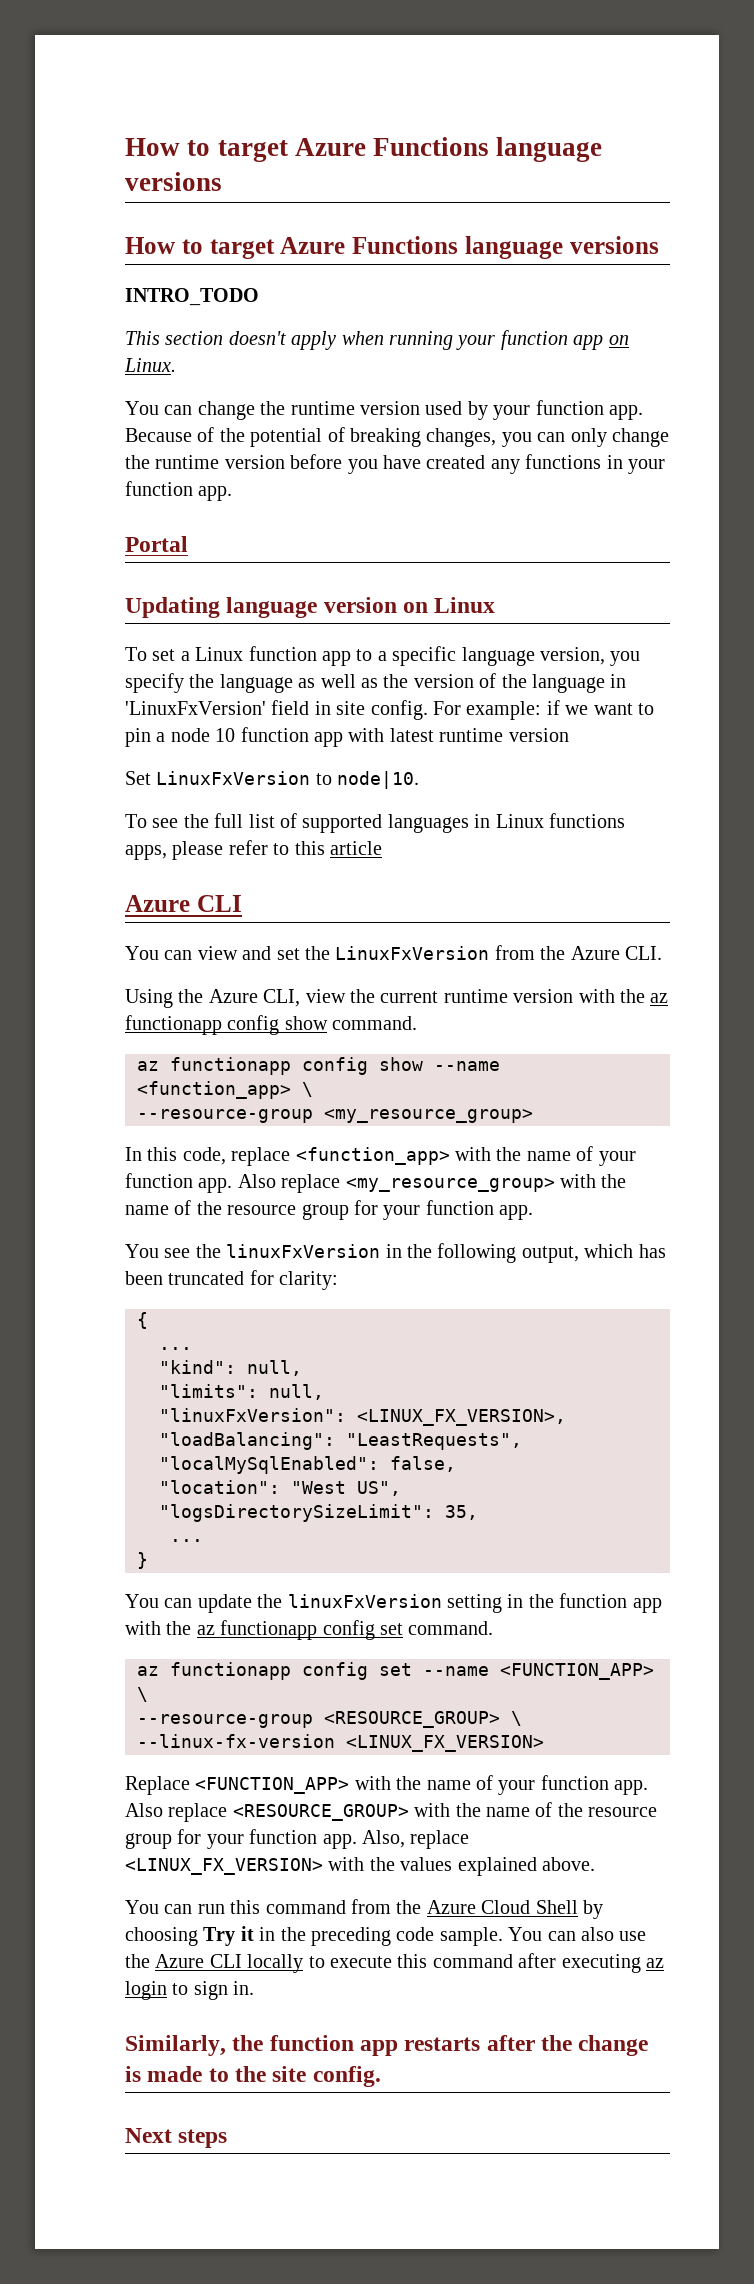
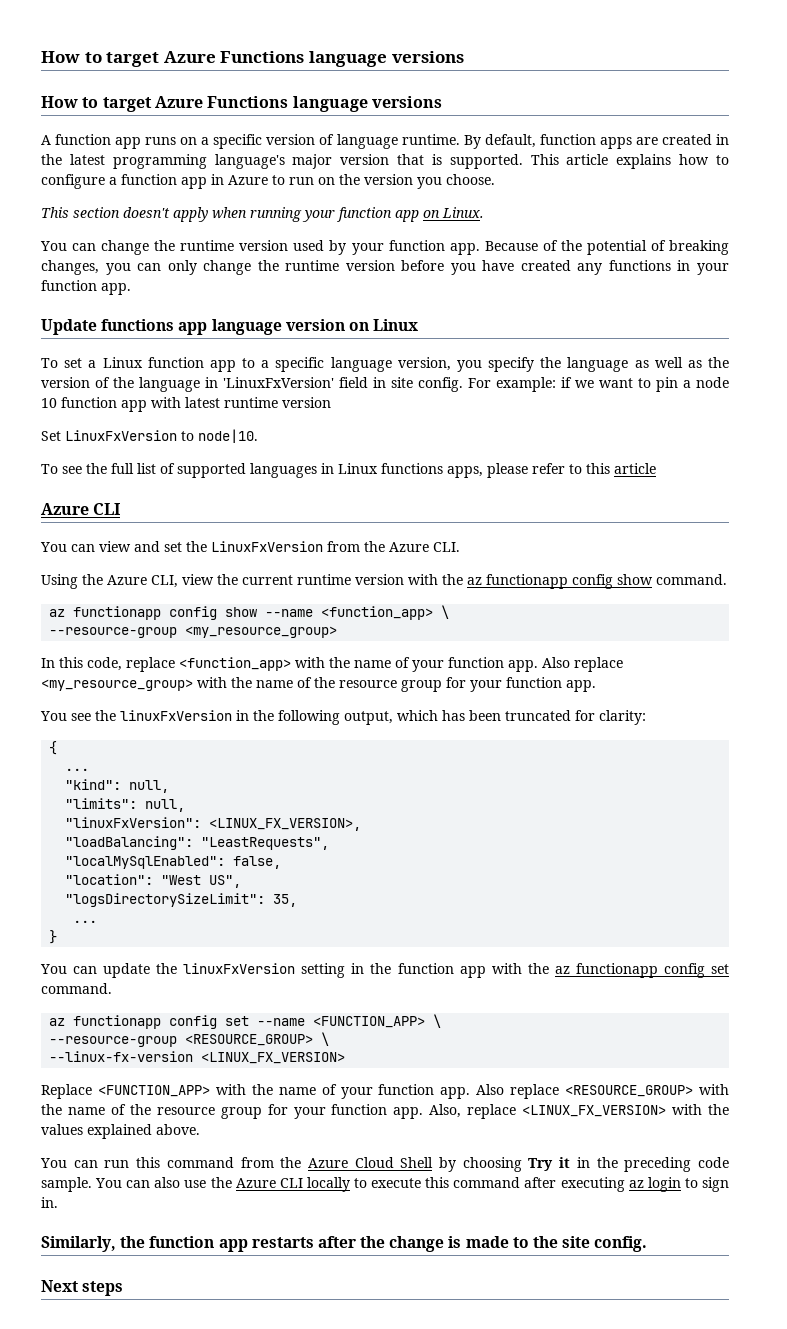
- INTRO_TODO
+ A function app runs on a specific version of language runtime. By default, function apps are created in the latest programming language's major version that is supported. This article explains how to configure a function app in Azure to run on the version you choose.
- Portal
- Updating language version on Linux
+ Update functions app language version on Linux

